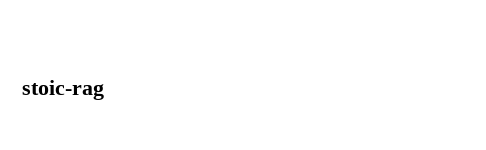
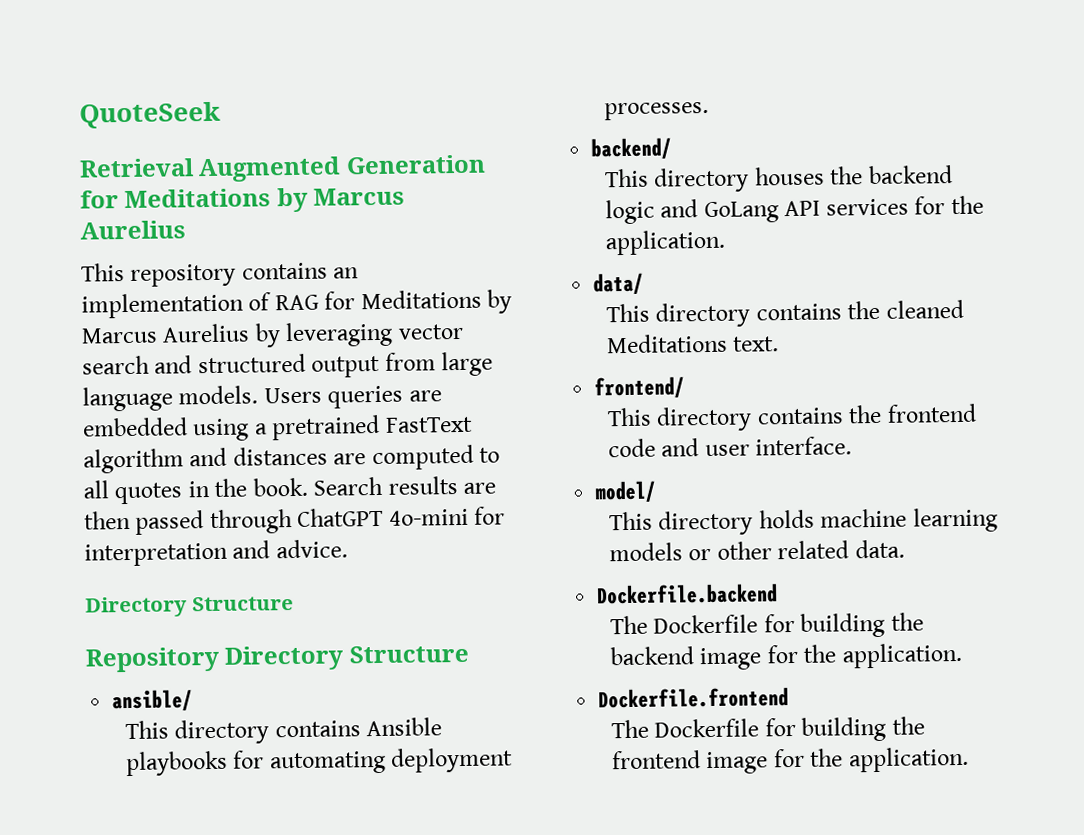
- stoic-rag
+ QuoteSeek
+ Retrieval Augmented Generation for Meditations by Marcus Aurelius
+ This repository contains an implementation of RAG for Meditations by Marcus Aurelius by leveraging vector search and structured output from large language models. Users queries are embedded using a pretrained FastText algorithm and distances are computed to all quotes in the book. Search results are then passed through ChatGPT 4o-mini for interpretation and advice.
+ Directory Structure
+ Repository Directory Structure
+ ansible/
+ This directory contains Ansible playbooks for automating deployment processes.
+ backend/
+ This directory houses the backend logic and GoLang API services for the application.
+ data/
+ This directory contains the cleaned Meditations text.
+ frontend/
+ This directory contains the frontend code and user interface.
+ model/
+ This directory holds machine learning models or other related data.
+ Dockerfile.backend
+ The Dockerfile for building the backend image for the application.
+ Dockerfile.frontend
+ The Dockerfile for building the frontend image for the application.

